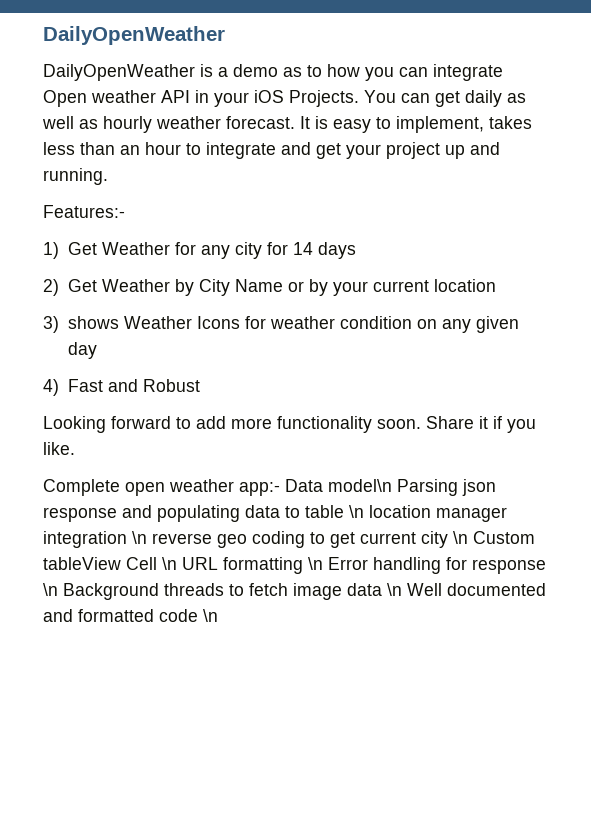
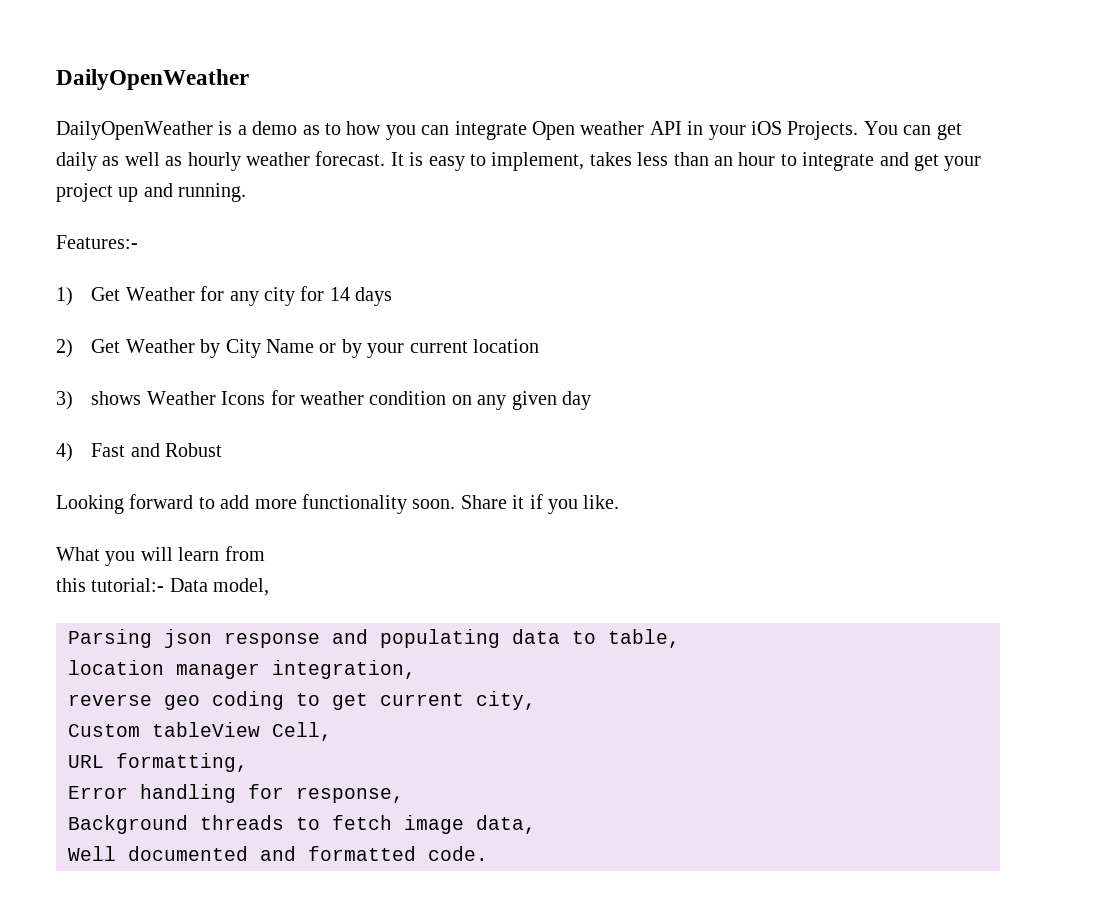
- Complete open weather app:- Data model\n Parsing json response and populating data to table \n location manager integration \n reverse geo coding to get current city \n Custom tableView Cell \n URL formatting \n Error handling for response \n Background threads to fetch image data \n Well documented and formatted code \n
+ What you will learn from
+ this tutorial:- Data model,
+ Parsing json response and populating data to table,
+ location manager integration,
+ reverse geo coding to get current city,
+ Custom tableView Cell,
+ URL formatting,
+ Error handling for response,
+ Background threads to fetch image data,
+ Well documented and formatted code.

